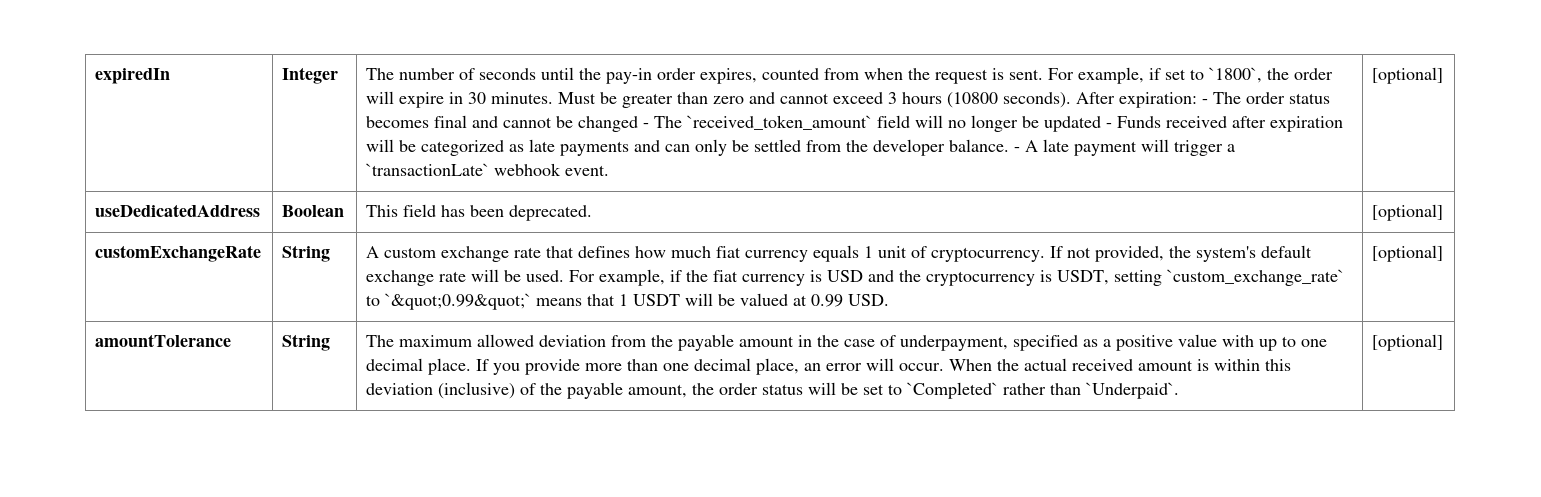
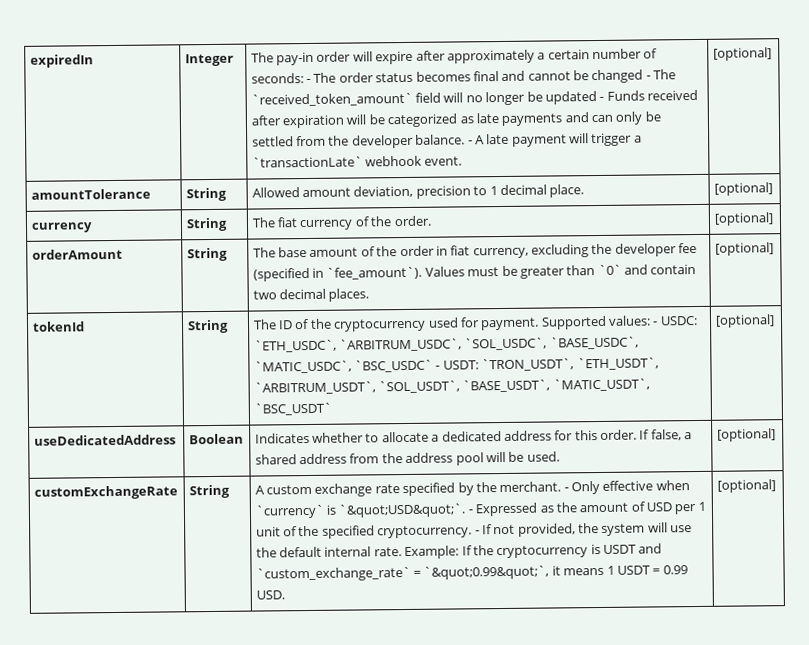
- The number of seconds until the pay-in order expires, counted from when the request is sent. For example, if set to `1800`, the order will expire in 30 minutes. Must be greater than zero and cannot exceed 3 hours (10800 seconds). After expiration: - The order status becomes final and cannot be changed - The `received_token_amount` field will no longer be updated - Funds received after expiration will be categorized as late payments and can only be settled from the developer balance.
+ The pay-in order will expire after approximately a certain number of seconds: - The order status becomes final and cannot be changed - The `received_token_amount` field will no longer be updated - Funds received after expiration will be categorized as late payments and can only be settled from the developer balance.
- useDedicatedAddress | Boolean | This field has been deprecated. | [optional]
+ amountTolerance | String | Allowed amount deviation, precision to 1 decimal place. | [optional]
+ currency | String | The fiat currency of the order. | [optional]
+ orderAmount | String | The base amount of the order in fiat currency, excluding the developer fee (specified in `fee_amount`). Values must be greater than `0` and contain two decimal places. | [optional]
+ tokenId | String | The ID of the cryptocurrency used for payment. Supported values: - USDC: `ETH_USDC`, `ARBITRUM_USDC`, `SOL_USDC`, `BASE_USDC`, `MATIC_USDC`, `BSC_USDC` - USDT: `TRON_USDT`, `ETH_USDT`, `ARBITRUM_USDT`, `SOL_USDT`, `BASE_USDT`, `MATIC_USDT`, `BSC_USDT` | [optional]
+ useDedicatedAddress | Boolean | Indicates whether to allocate a dedicated address for this order. If false, a shared address from the address pool will be used. | [optional]
- A custom exchange rate that defines how much fiat currency equals 1 unit of cryptocurrency. If not provided, the system's default exchange rate will be used. For example, if the fiat currency is USD and the cryptocurrency is USDT, setting `custom_exchange_rate` to `&quot;0.99&quot;` means that 1 USDT will be valued at 0.99 USD. | [optional]
- amountTolerance | String | The maximum allowed deviation from the payable amount in the case of underpayment, specified as a positive value with up to one decimal place. If you provide more than one decimal place, an error will occur. When the actual received amount is within this deviation (inclusive) of the payable amount, the order status will be set to `Completed` rather than `Underpaid`.
+ A custom exchange rate specified by the merchant. - Only effective when `currency` is `&quot;USD&quot;`. - Expressed as the amount of USD per 1 unit of the specified cryptocurrency. - If not provided, the system will use the default internal rate. Example: If the cryptocurrency is USDT and `custom_exchange_rate` = `&quot;0.99&quot;`, it means 1 USDT = 0.99 USD.

